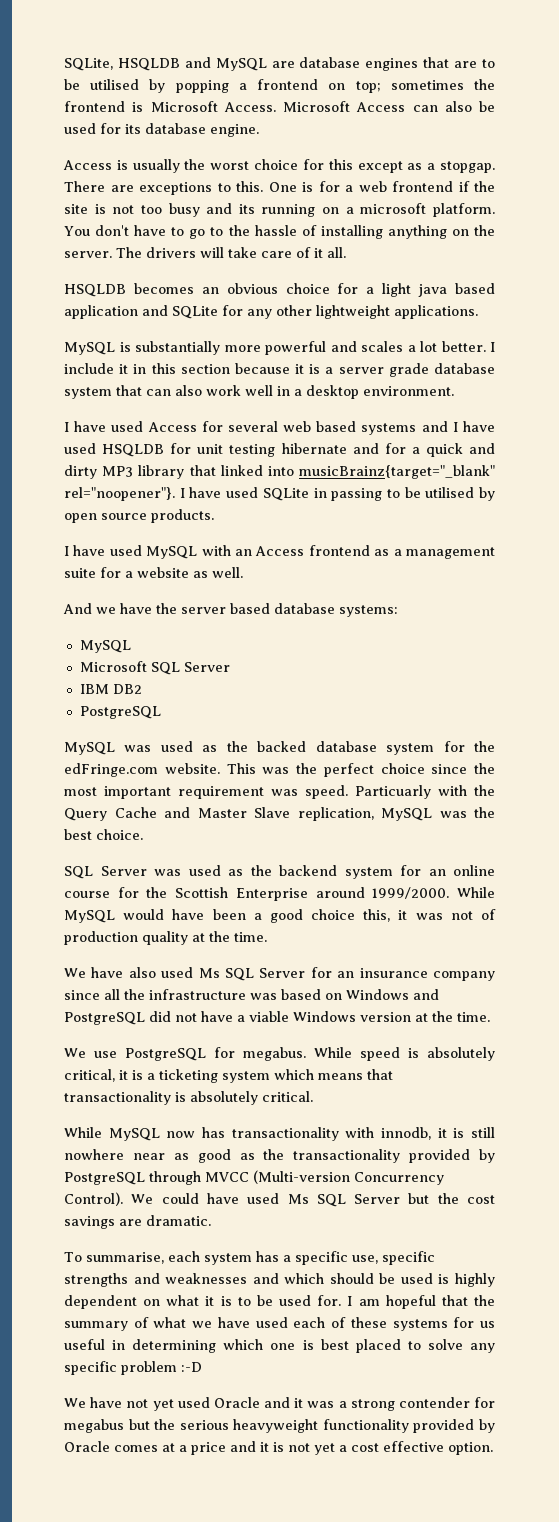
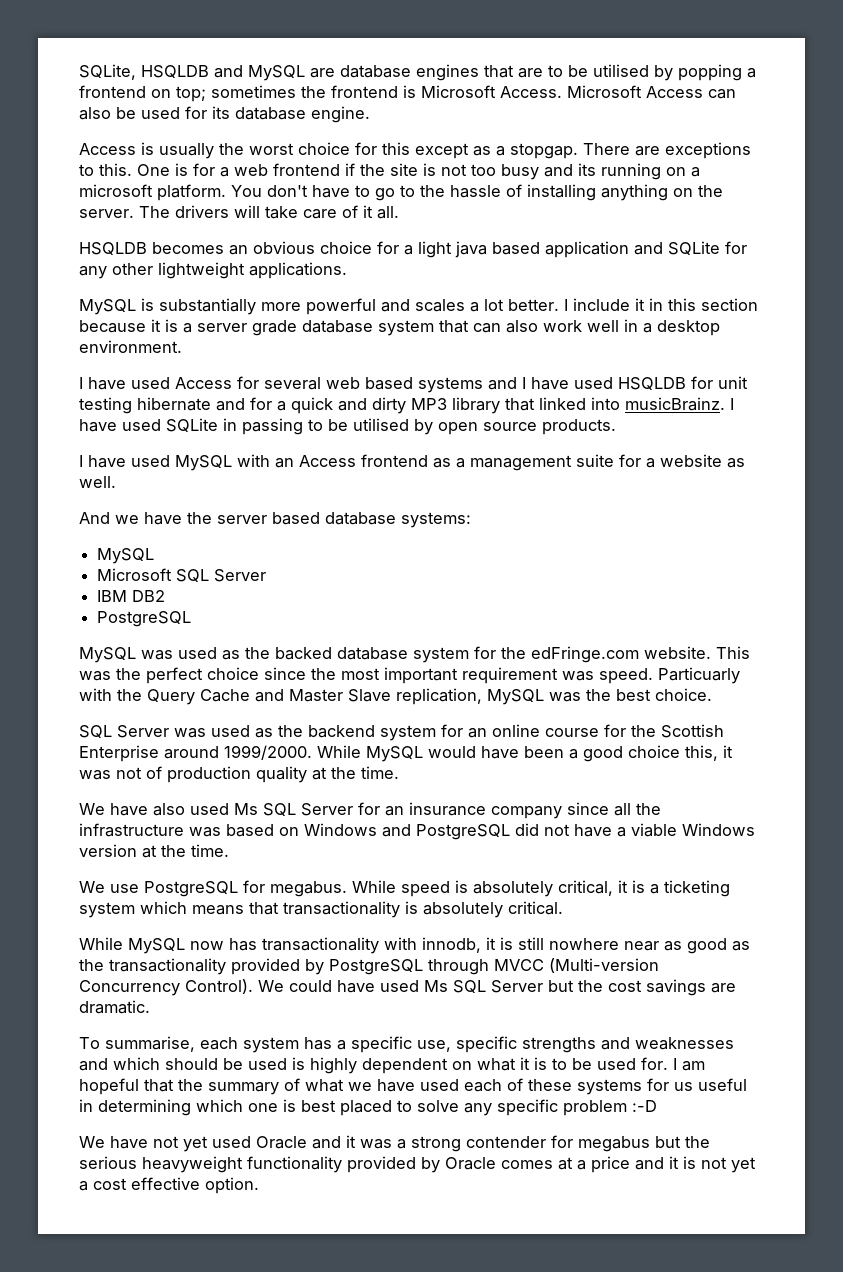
- I have used Access for several web based systems and I have used HSQLDB for unit testing hibernate and for a quick and dirty MP3 library that linked into musicBrainz{target="_blank" rel="noopener"}.
+ I have used Access for several web based systems and I have used HSQLDB for unit testing hibernate and for a quick and dirty MP3 library that linked into musicBrainz.

